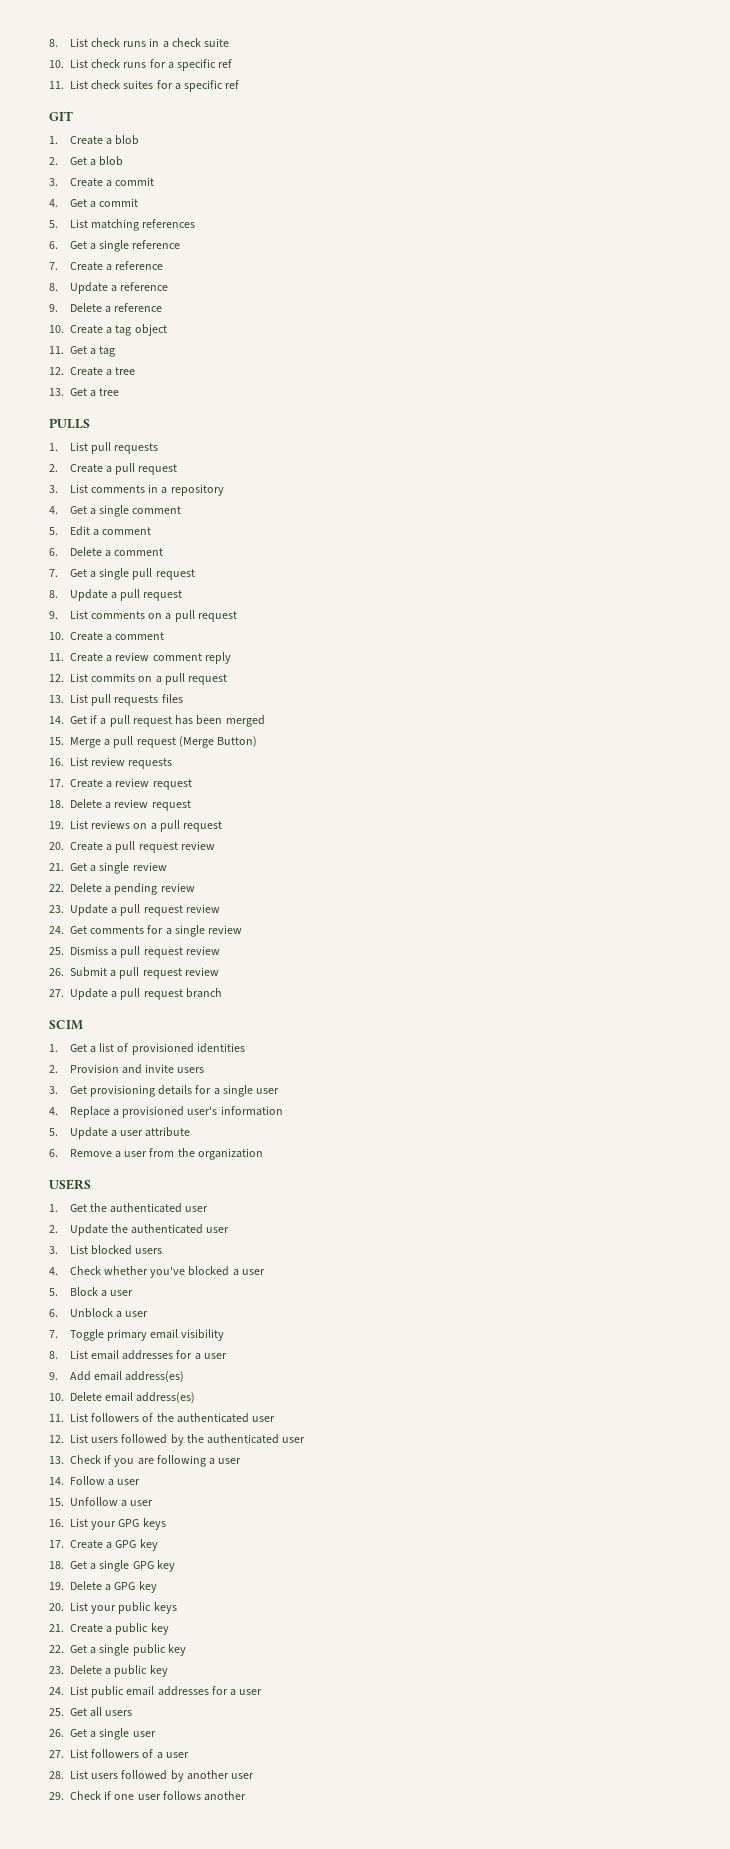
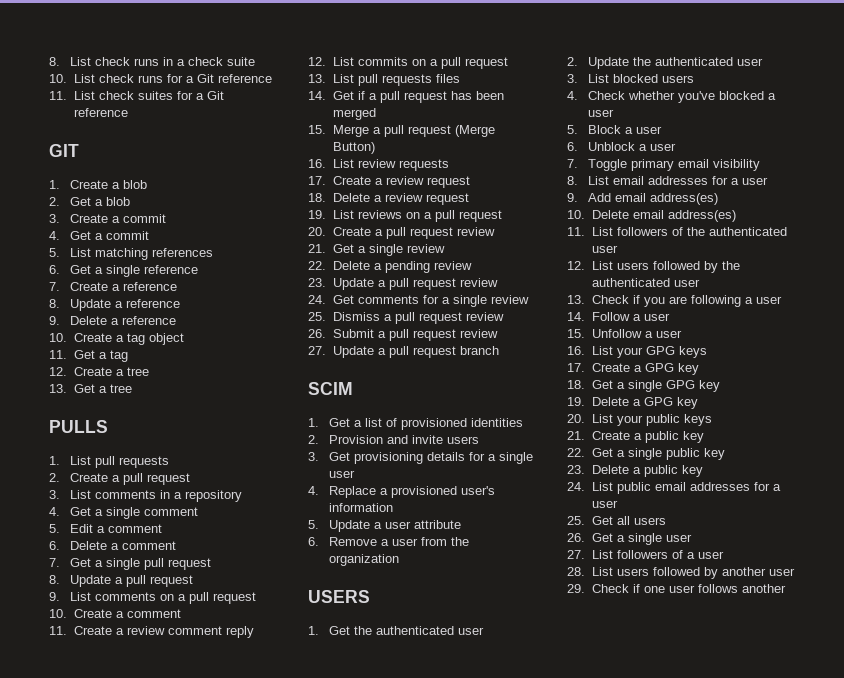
- 10. List check runs for a specific ref
+ 10. List check runs for a Git reference
- 11. List check suites for a specific ref
+ 11. List check suites for a Git reference

